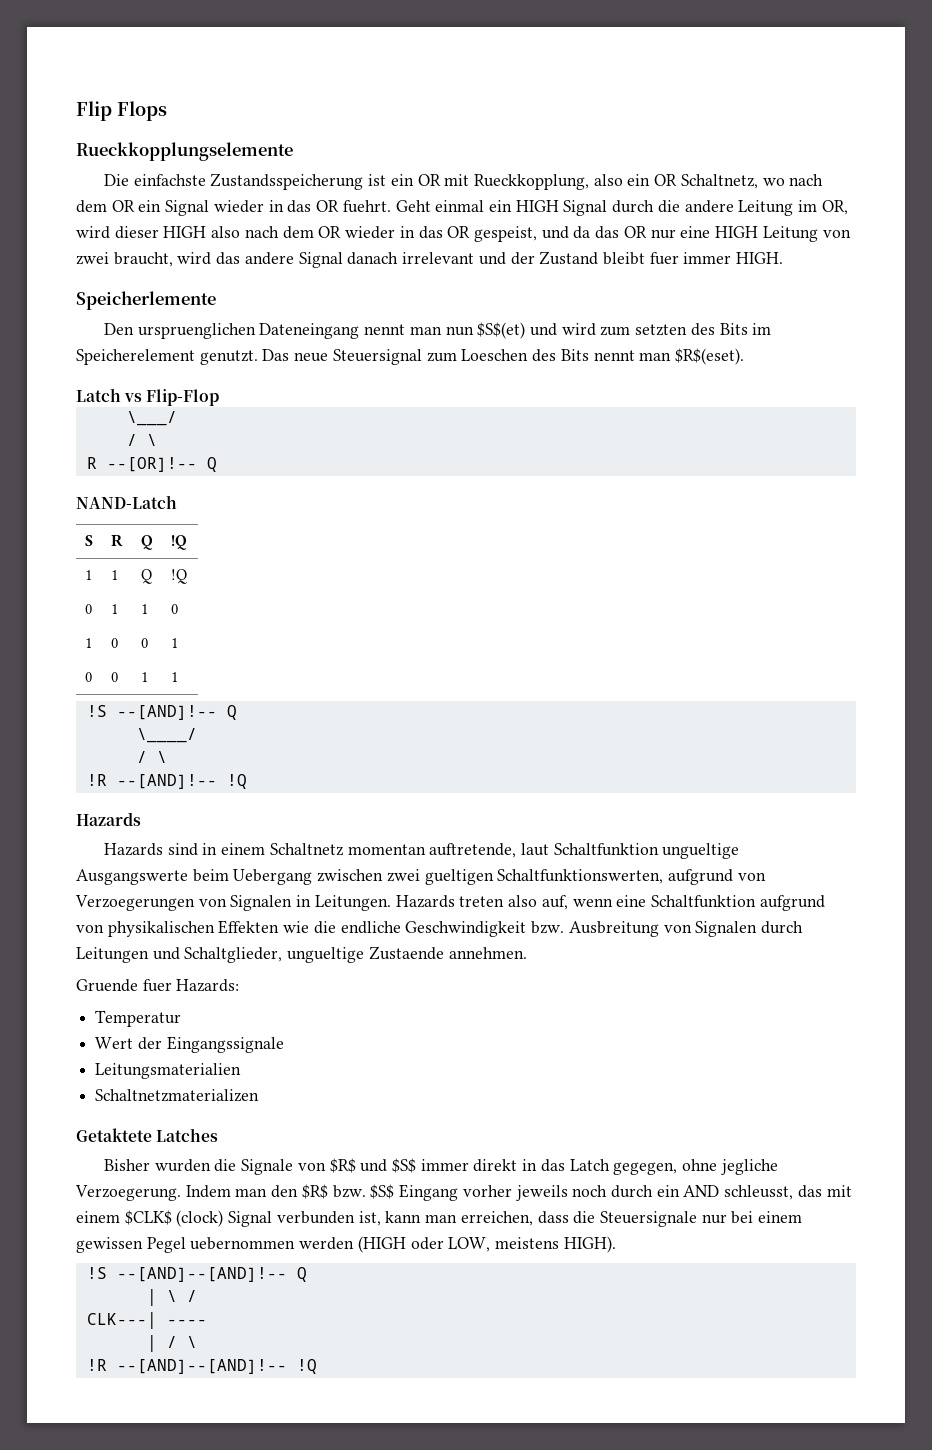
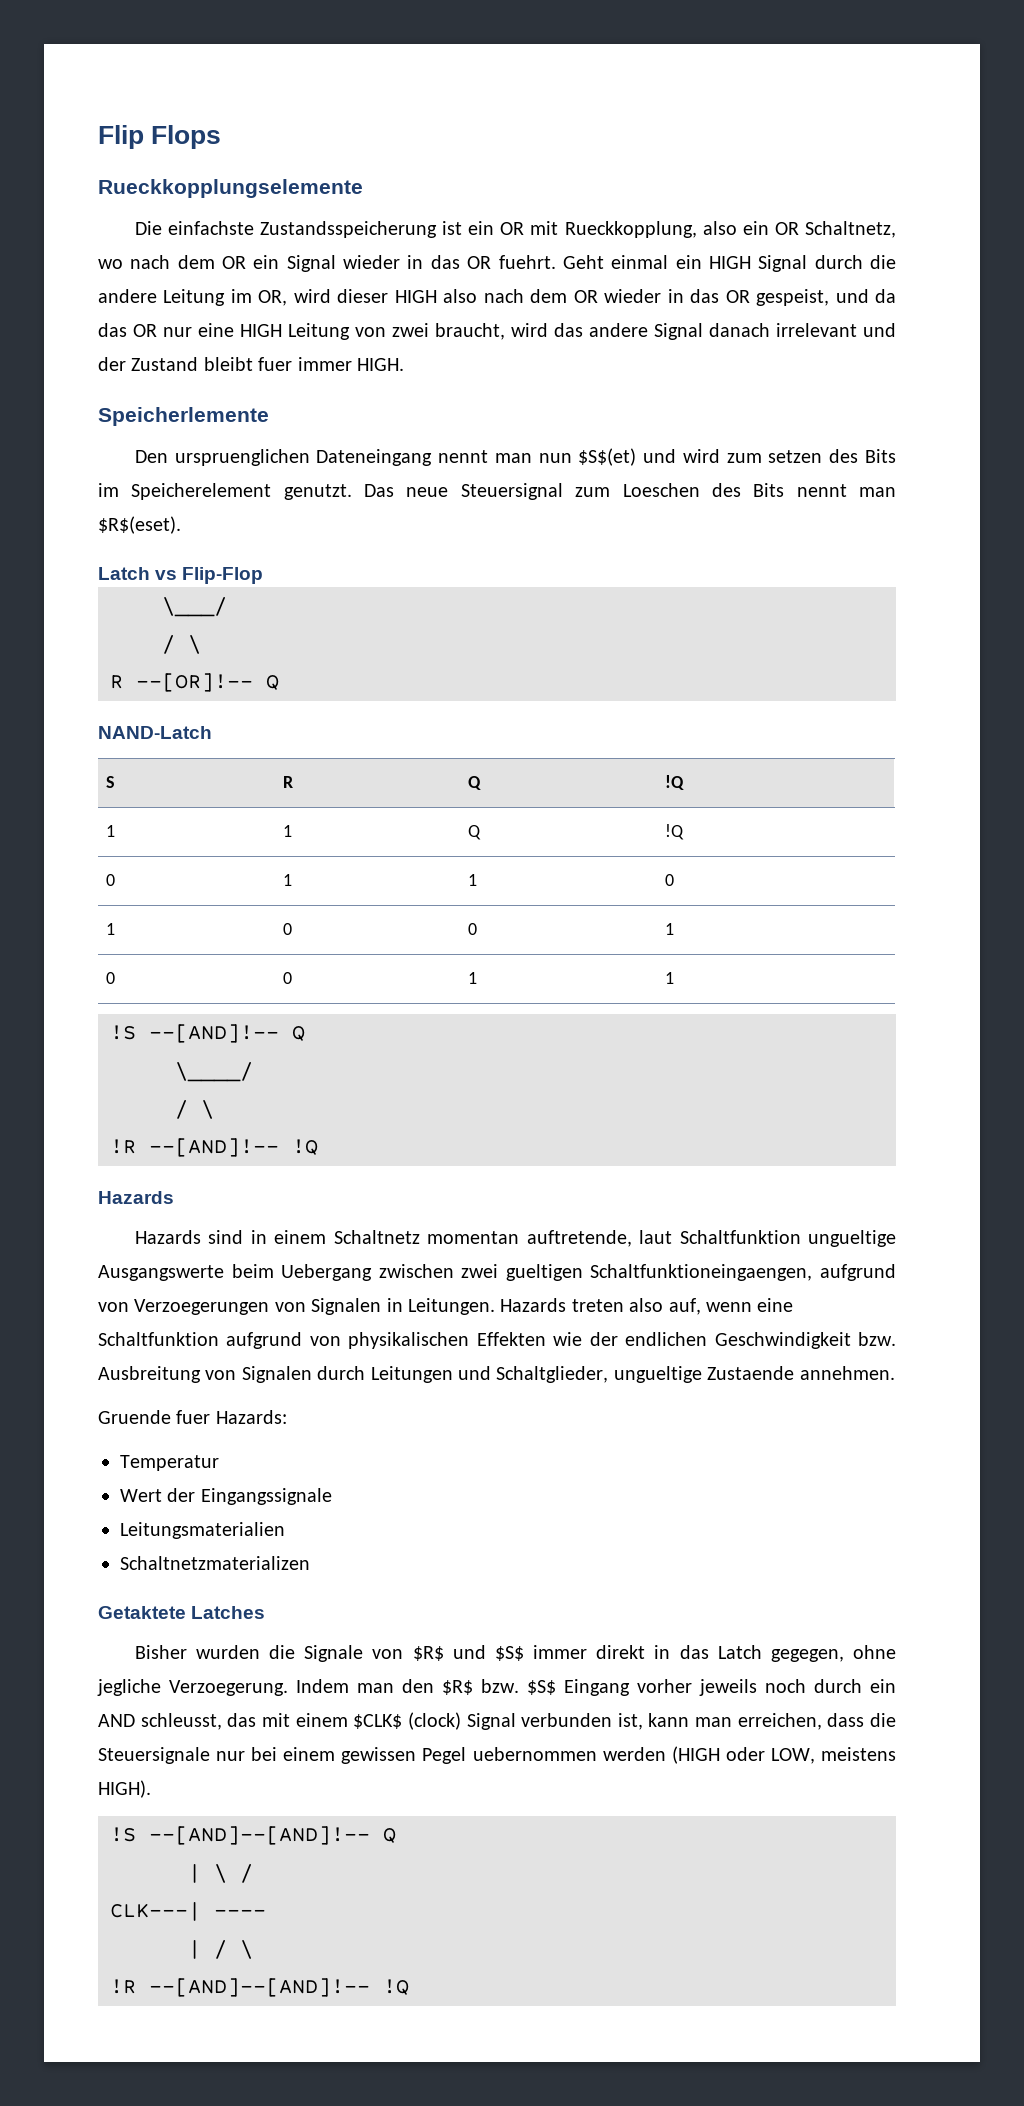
- Den urspruenglichen Dateneingang nennt man nun $S$(et) und wird zum setzten des Bits im Speicherelement genutzt.
+ Den urspruenglichen Dateneingang nennt man nun $S$(et) und wird zum setzen des Bits im Speicherelement genutzt.
- Hazards sind in einem Schaltnetz momentan auftretende, laut Schaltfunktion ungueltige Ausgangswerte beim Uebergang zwischen zwei gueltigen Schaltfunktionswerten, aufgrund von Verzoegerungen von Signalen in Leitungen.
+ Hazards sind in einem Schaltnetz momentan auftretende, laut Schaltfunktion ungueltige Ausgangswerte beim Uebergang zwischen zwei gueltigen Schaltfunktioneingaengen, aufgrund von Verzoegerungen von Signalen in Leitungen.
- Hazards treten also auf, wenn eine Schaltfunktion aufgrund von physikalischen Effekten wie die endliche Geschwindigkeit bzw. Ausbreitung von Signalen durch Leitungen und Schaltglieder, ungueltige Zustaende annehmen.
+ Hazards treten also auf, wenn eine Schaltfunktion aufgrund von physikalischen Effekten wie der endlichen Geschwindigkeit bzw. Ausbreitung von Signalen durch Leitungen und Schaltglieder, ungueltige Zustaende annehmen.

